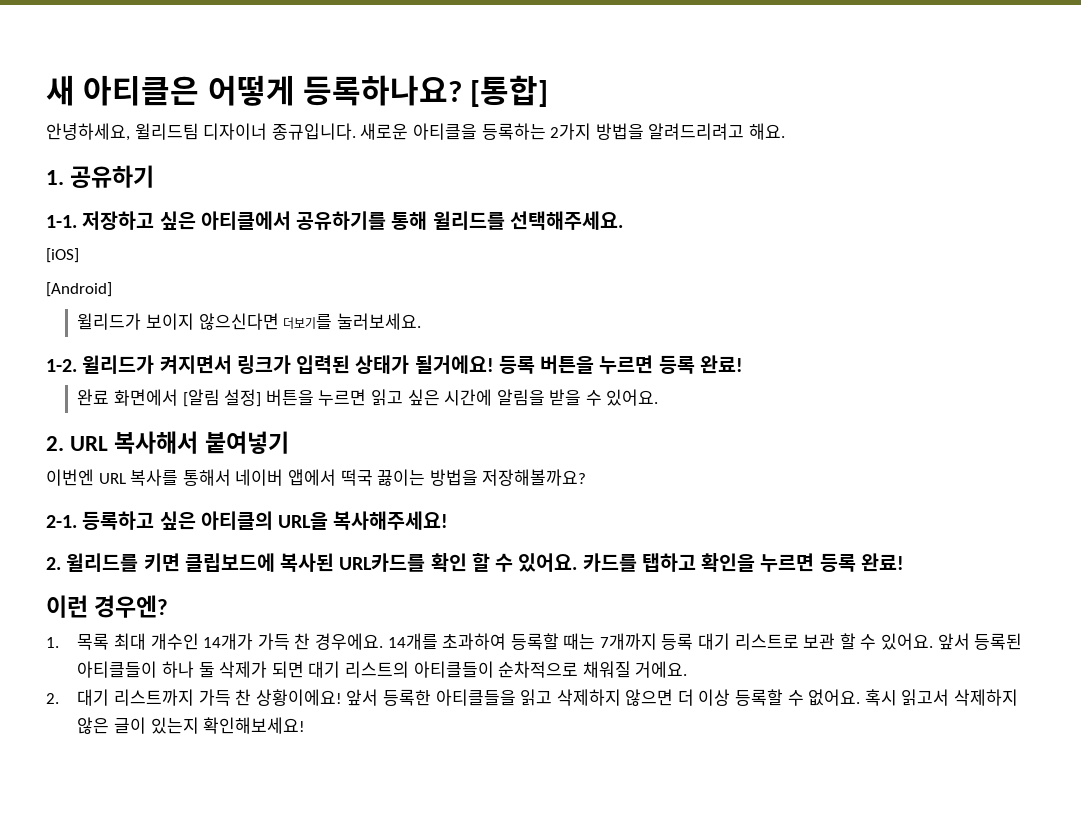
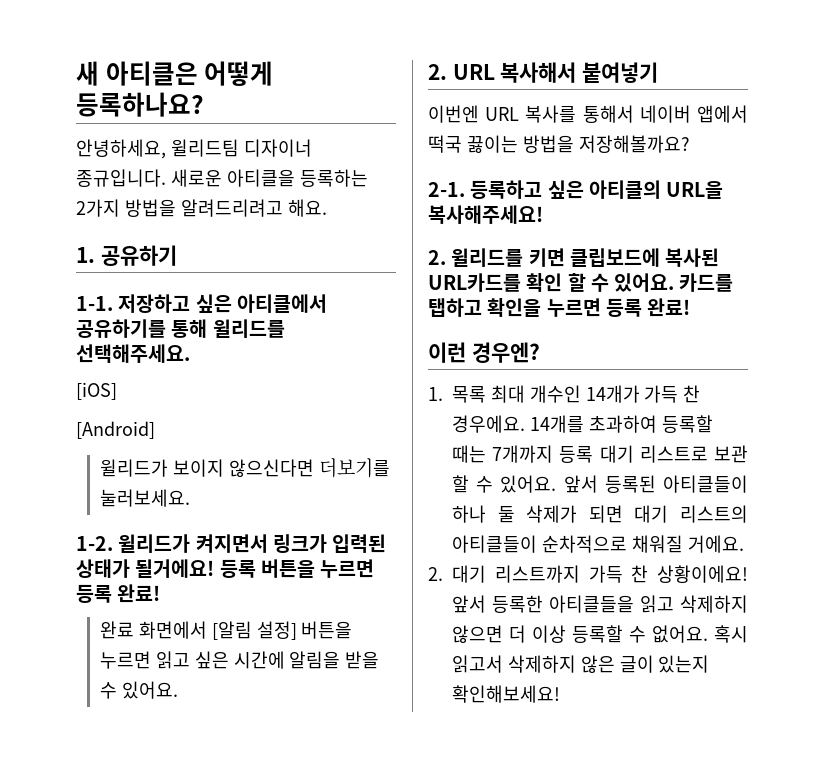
- [통합]

